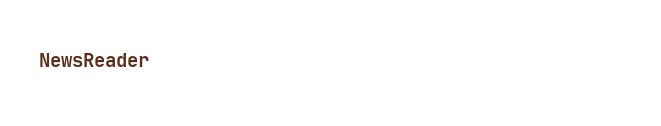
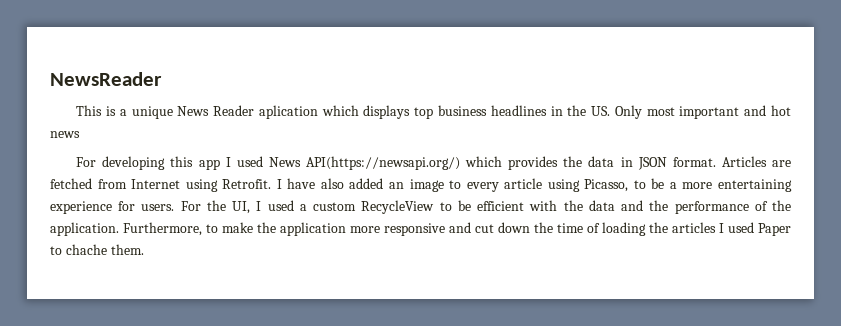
+ This is a unique News Reader aplication which displays top business headlines in the US. Only most important and hot news
+ For developing this app I used News API(https://newsapi.org/) which provides the data in JSON format. Articles are fetched from Internet using Retrofit. I have also added an image to every article using Picasso, to be a more entertaining experience for users. For the UI, I used a custom RecycleView to be efficient with the data and the performance of the application. Furthermore, to make the application more responsive and cut down the time of loading the articles I used Paper to chache them.

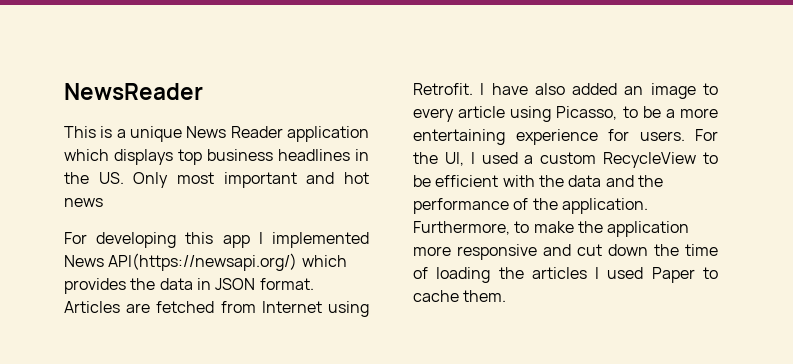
- This is a unique News Reader aplication which displays top business headlines in the US. Only most important and hot news
+ This is a unique News Reader application which displays top business headlines in the US. Only most important and hot news
- For developing this app I used News API(https://newsapi.org/) which provides the data in JSON format.
+ For developing this app I implemented News API(https://newsapi.org/) which provides the data in JSON format.
- Furthermore, to make the application more responsive and cut down the time of loading the articles I used Paper to chache them.
+ Furthermore, to make the application more responsive and cut down the time of loading the articles I used Paper to cache them.

